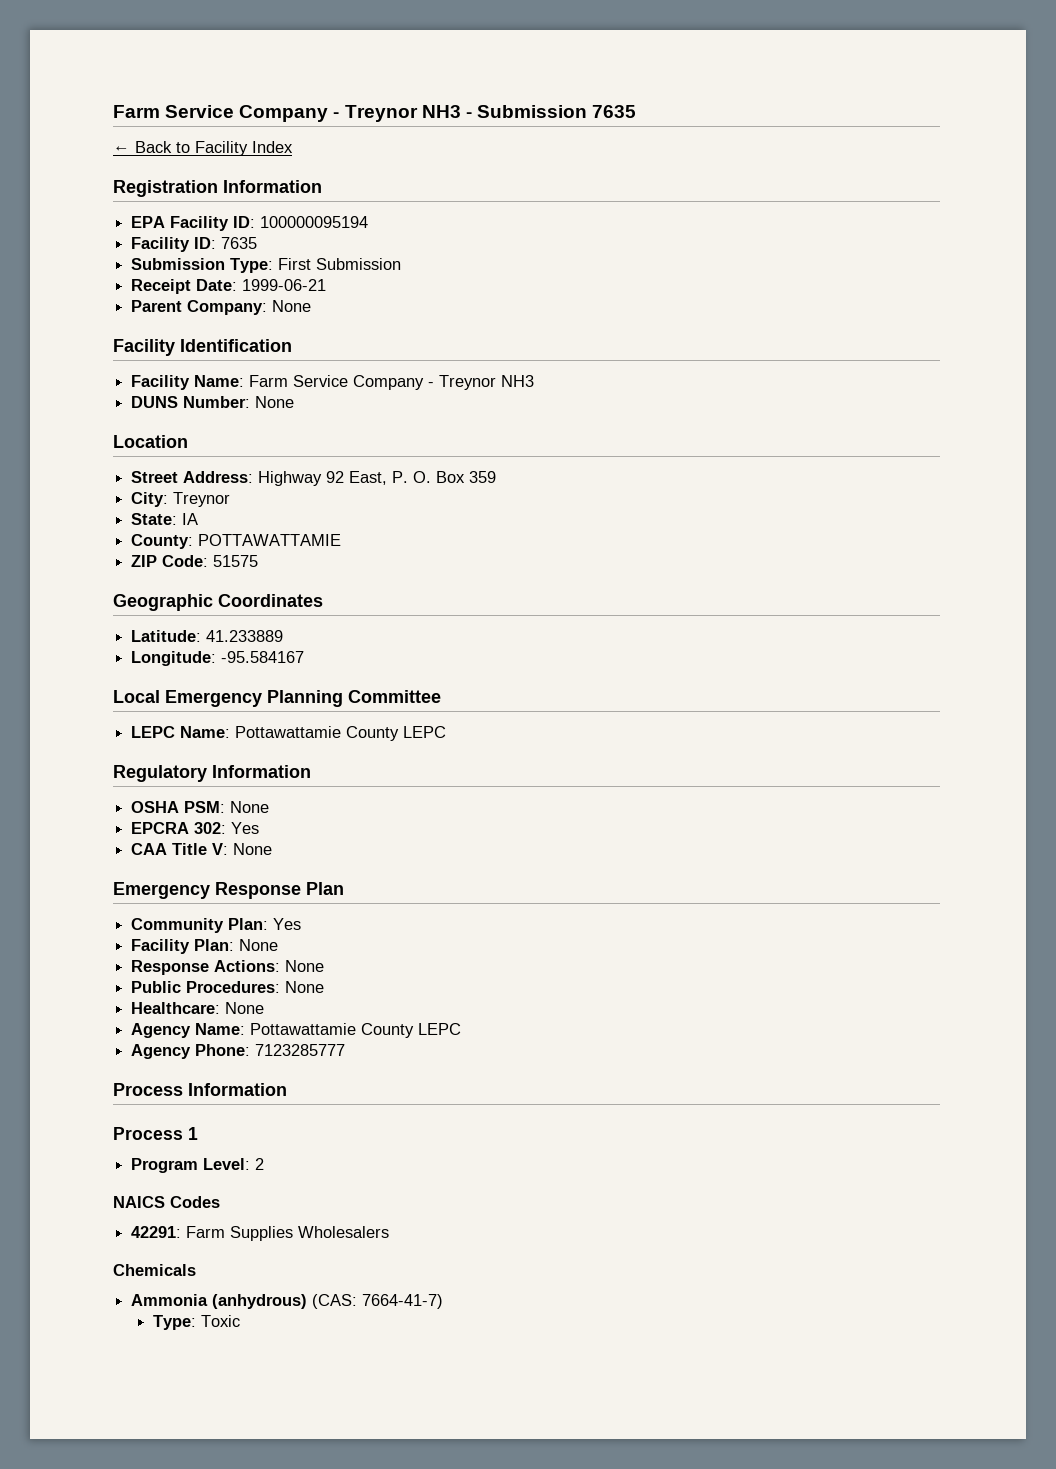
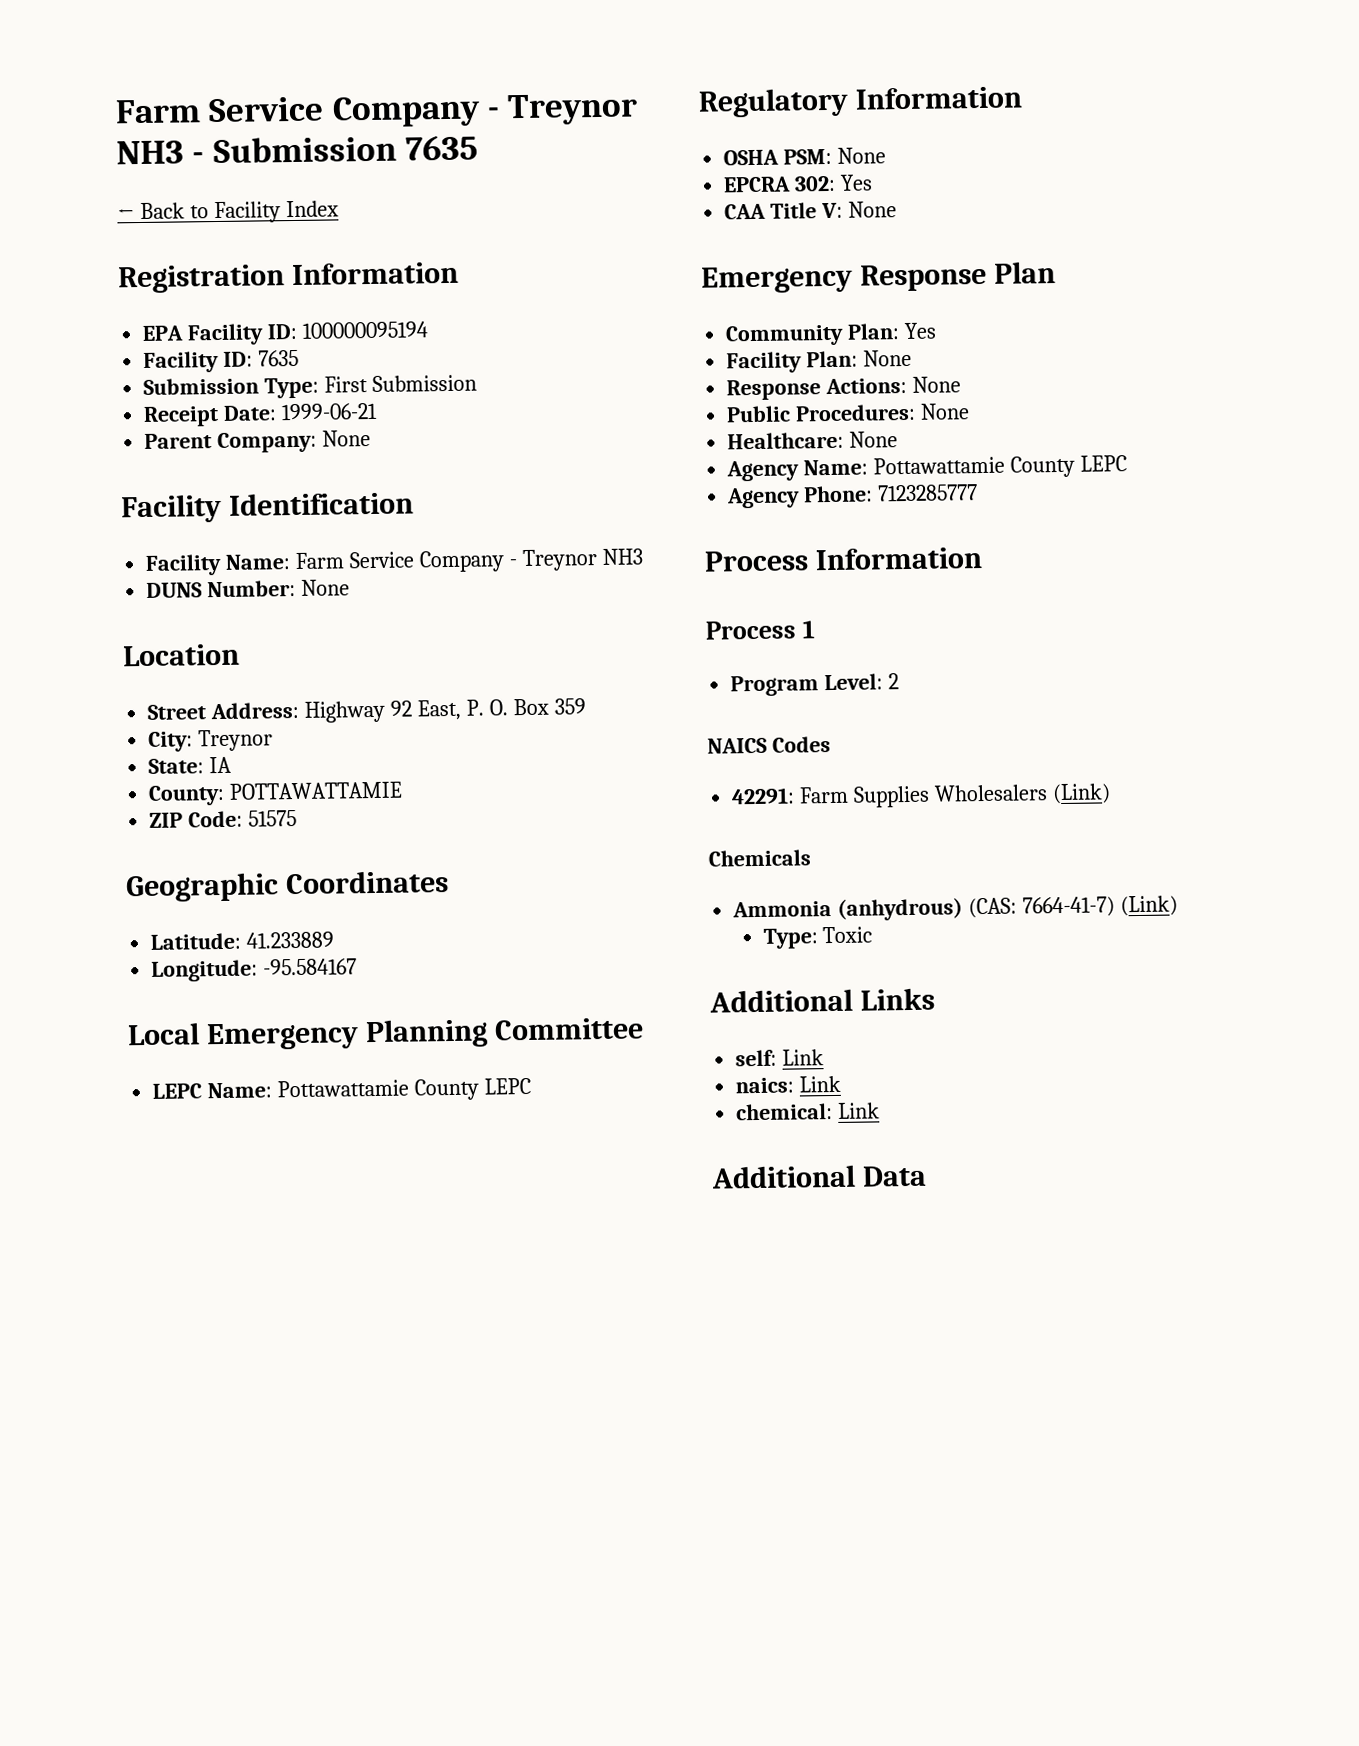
- 42291: Farm Supplies Wholesalers
+ 42291: Farm Supplies Wholesalers (Link)
- Ammonia (anhydrous) (CAS: 7664-41-7)
+ Ammonia (anhydrous) (CAS: 7664-41-7) (Link)
+ Additional Links
+ self: Link
+ naics: Link
+ chemical: Link
+ Additional Data

